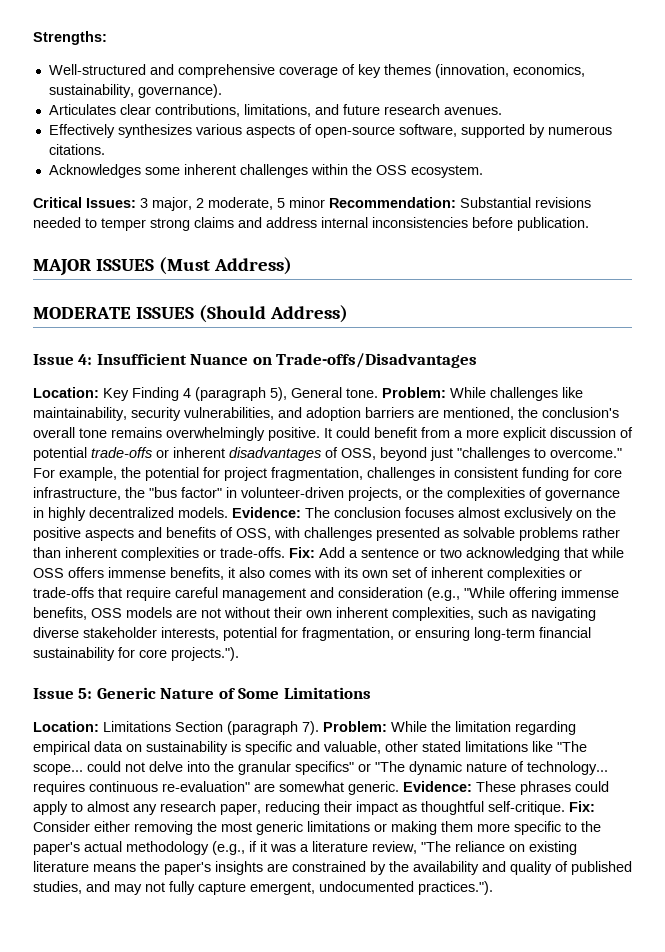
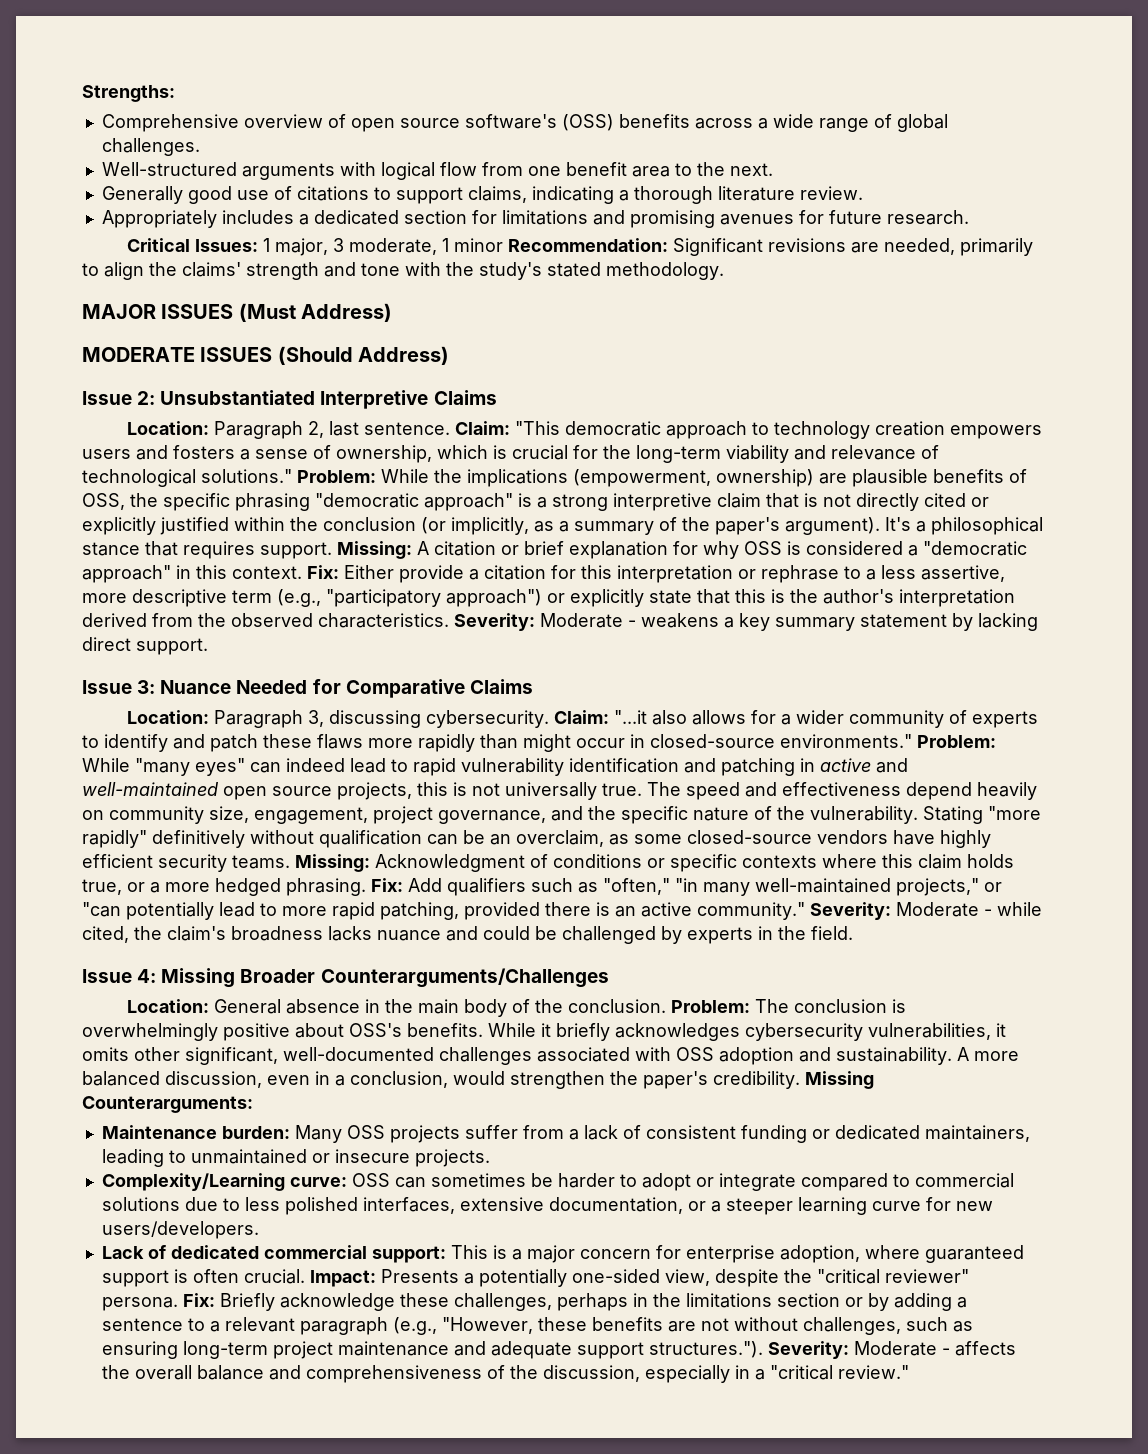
- Well-structured and comprehensive coverage of key themes (innovation, economics, sustainability, governance).
- Articulates clear contributions, limitations, and future research avenues.
- Effectively synthesizes various aspects of open-source software, supported by numerous citations.
- Acknowledges some inherent challenges within the OSS ecosystem.
- Critical Issues: 3 major, 2 moderate, 5 minor Recommendation: Substantial revisions needed to temper strong claims and address internal inconsistencies before publication.
+ Comprehensive overview of open source software's (OSS) benefits across a wide range of global challenges.
+ Well-structured arguments with logical flow from one benefit area to the next.
+ Generally good use of citations to support claims, indicating a thorough literature review.
+ Appropriately includes a dedicated section for limitations and promising avenues for future research.
+ Critical Issues: 1 major, 3 moderate, 1 minor Recommendation: Significant revisions are needed, primarily to align the claims' strength and tone with the study's stated methodology.
- Issue 4: Insufficient Nuance on Trade-offs/Disadvantages
- Location: Key Finding 4 (paragraph 5), General tone. Problem: While challenges like maintainability, security vulnerabilities, and adoption barriers are mentioned, the conclusion's overall tone remains overwhelmingly positive. It could benefit from a more explicit discussion of potential trade-offs or inherent disadvantages of OSS, beyond just "challenges to overcome." For example, the potential for project fragmentation, challenges in consistent funding for core infrastructure, the "bus factor" in volunteer-driven projects, or the complexities of governance in highly decentralized models. Evidence: The conclusion focuses almost exclusively on the positive aspects and benefits of OSS, with challenges presented as solvable problems rather than inherent complexities or trade-offs. Fix: Add a sentence or two acknowledging that while OSS offers immense benefits, it also comes with its own set of inherent complexities or trade-offs that require careful management and consideration (e.g., "While offering immense benefits, OSS models are not without their own inherent complexities, such as navigating diverse stakeholder interests, potential for fragmentation, or ensuring long-term financial sustainability for core projects.").
- Issue 5: Generic Nature of Some Limitations
- Location: Limitations Section (paragraph 7). Problem: While the limitation regarding empirical data on sustainability is specific and valuable, other stated limitations like "The scope... could not delve into the granular specifics" or "The dynamic nature of technology... requires continuous re-evaluation" are somewhat generic. Evidence: These phrases could apply to almost any research paper, reducing their impact as thoughtful self-critique. Fix: Consider either removing the most generic limitations or making them more specific to the paper's actual methodology (e.g., if it was a literature review, "The reliance on existing literature means the paper's insights are constrained by the availability and quality of published studies, and may not fully capture emergent, undocumented practices.").
+ Issue 2: Unsubstantiated Interpretive Claims
+ Location: Paragraph 2, last sentence. Claim: "This democratic approach to technology creation empowers users and fosters a sense of ownership, which is crucial for the long-term viability and relevance of technological solutions." Problem: While the implications (empowerment, ownership) are plausible benefits of OSS, the specific phrasing "democratic approach" is a strong interpretive claim that is not directly cited or explicitly justified within the conclusion (or implicitly, as a summary of the paper's argument). It's a philosophical stance that requires support. Missing: A citation or brief explanation for why OSS is considered a "democratic approach" in this context. Fix: Either provide a citation for this interpretation or rephrase to a less assertive, more descriptive term (e.g., "participatory approach") or explicitly state that this is the author's interpretation derived from the observed characteristics. Severity: Moderate - weakens a key summary statement by lacking direct support.
+ Issue 3: Nuance Needed for Comparative Claims
+ Location: Paragraph 3, discussing cybersecurity. Claim: "...it also allows for a wider community of experts to identify and patch these flaws more rapidly than might occur in closed-source environments." Problem: While "many eyes" can indeed lead to rapid vulnerability identification and patching in active and well-maintained open source projects, this is not universally true. The speed and effectiveness depend heavily on community size, engagement, project governance, and the specific nature of the vulnerability. Stating "more rapidly" definitively without qualification can be an overclaim, as some closed-source vendors have highly efficient security teams. Missing: Acknowledgment of conditions or specific contexts where this claim holds true, or a more hedged phrasing. Fix: Add qualifiers such as "often," "in many well-maintained projects," or "can potentially lead to more rapid patching, provided there is an active community." Severity: Moderate - while cited, the claim's broadness lacks nuance and could be challenged by experts in the field.
+ Issue 4: Missing Broader Counterarguments/Challenges
+ Location: General absence in the main body of the conclusion. Problem: The conclusion is overwhelmingly positive about OSS's benefits. While it briefly acknowledges cybersecurity vulnerabilities, it omits other significant, well-documented challenges associated with OSS adoption and sustainability. A more balanced discussion, even in a conclusion, would strengthen the paper's credibility. Missing Counterarguments:
+ Maintenance burden: Many OSS projects suffer from a lack of consistent funding or dedicated maintainers, leading to unmaintained or insecure projects.
+ Complexity/Learning curve: OSS can sometimes be harder to adopt or integrate compared to commercial solutions due to less polished interfaces, extensive documentation, or a steeper learning curve for new users/developers.
+ Lack of dedicated commercial support: This is a major concern for enterprise adoption, where guaranteed support is often crucial. Impact: Presents a potentially one-sided view, despite the "critical reviewer" persona. Fix: Briefly acknowledge these challenges, perhaps in the limitations section or by adding a sentence to a relevant paragraph (e.g., "However, these benefits are not without challenges, such as ensuring long-term project maintenance and adequate support structures."). Severity: Moderate - affects the overall balance and comprehensiveness of the discussion, especially in a "critical review."

